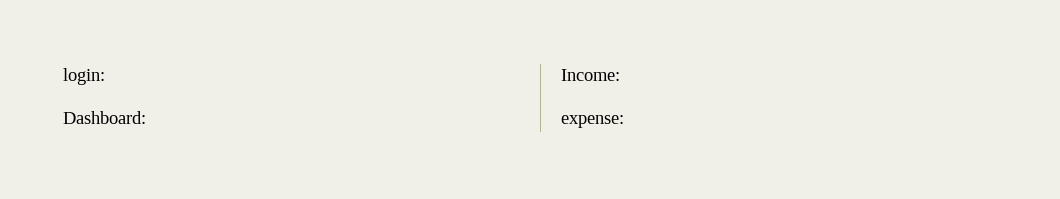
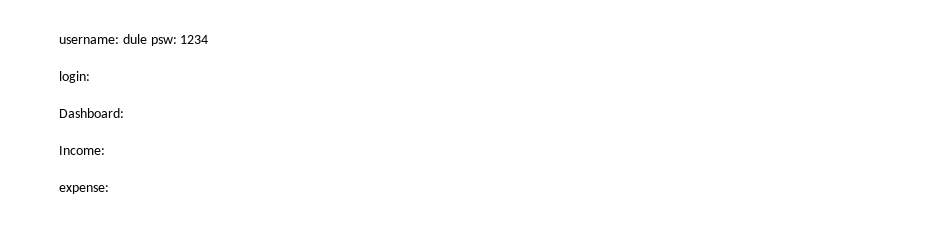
+ username: dule psw: 1234

